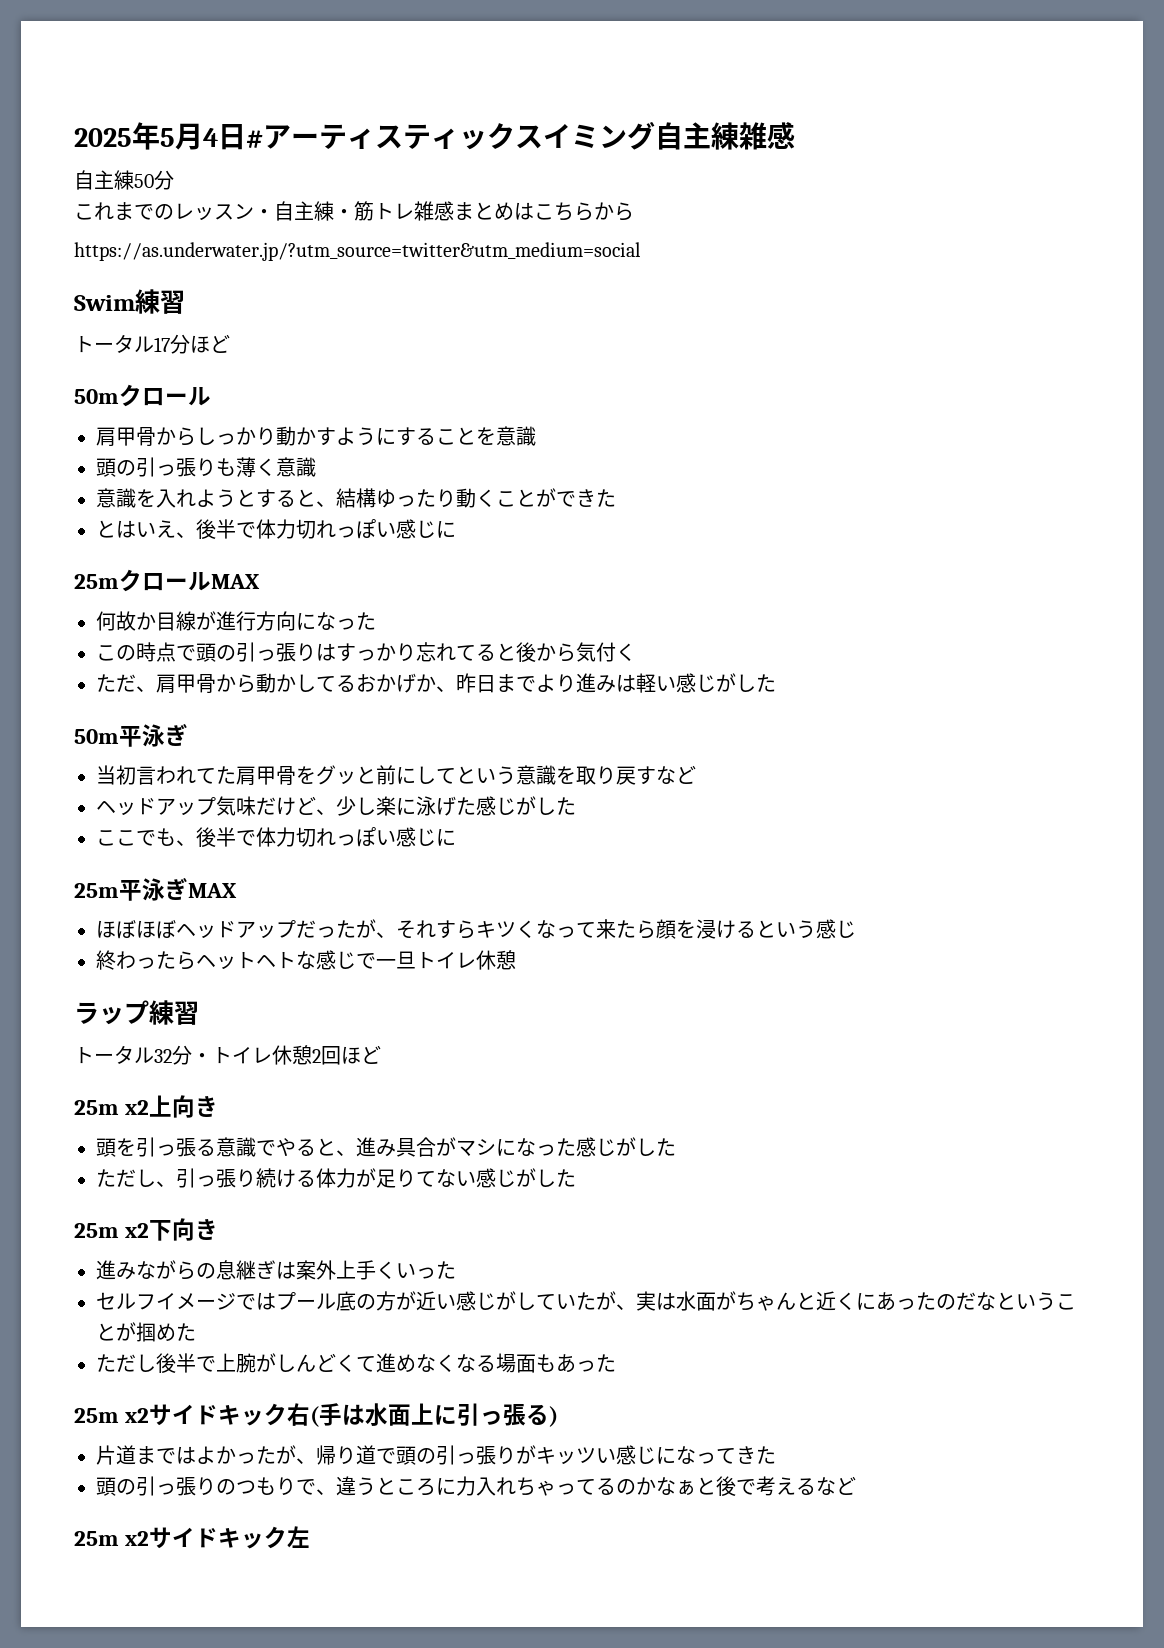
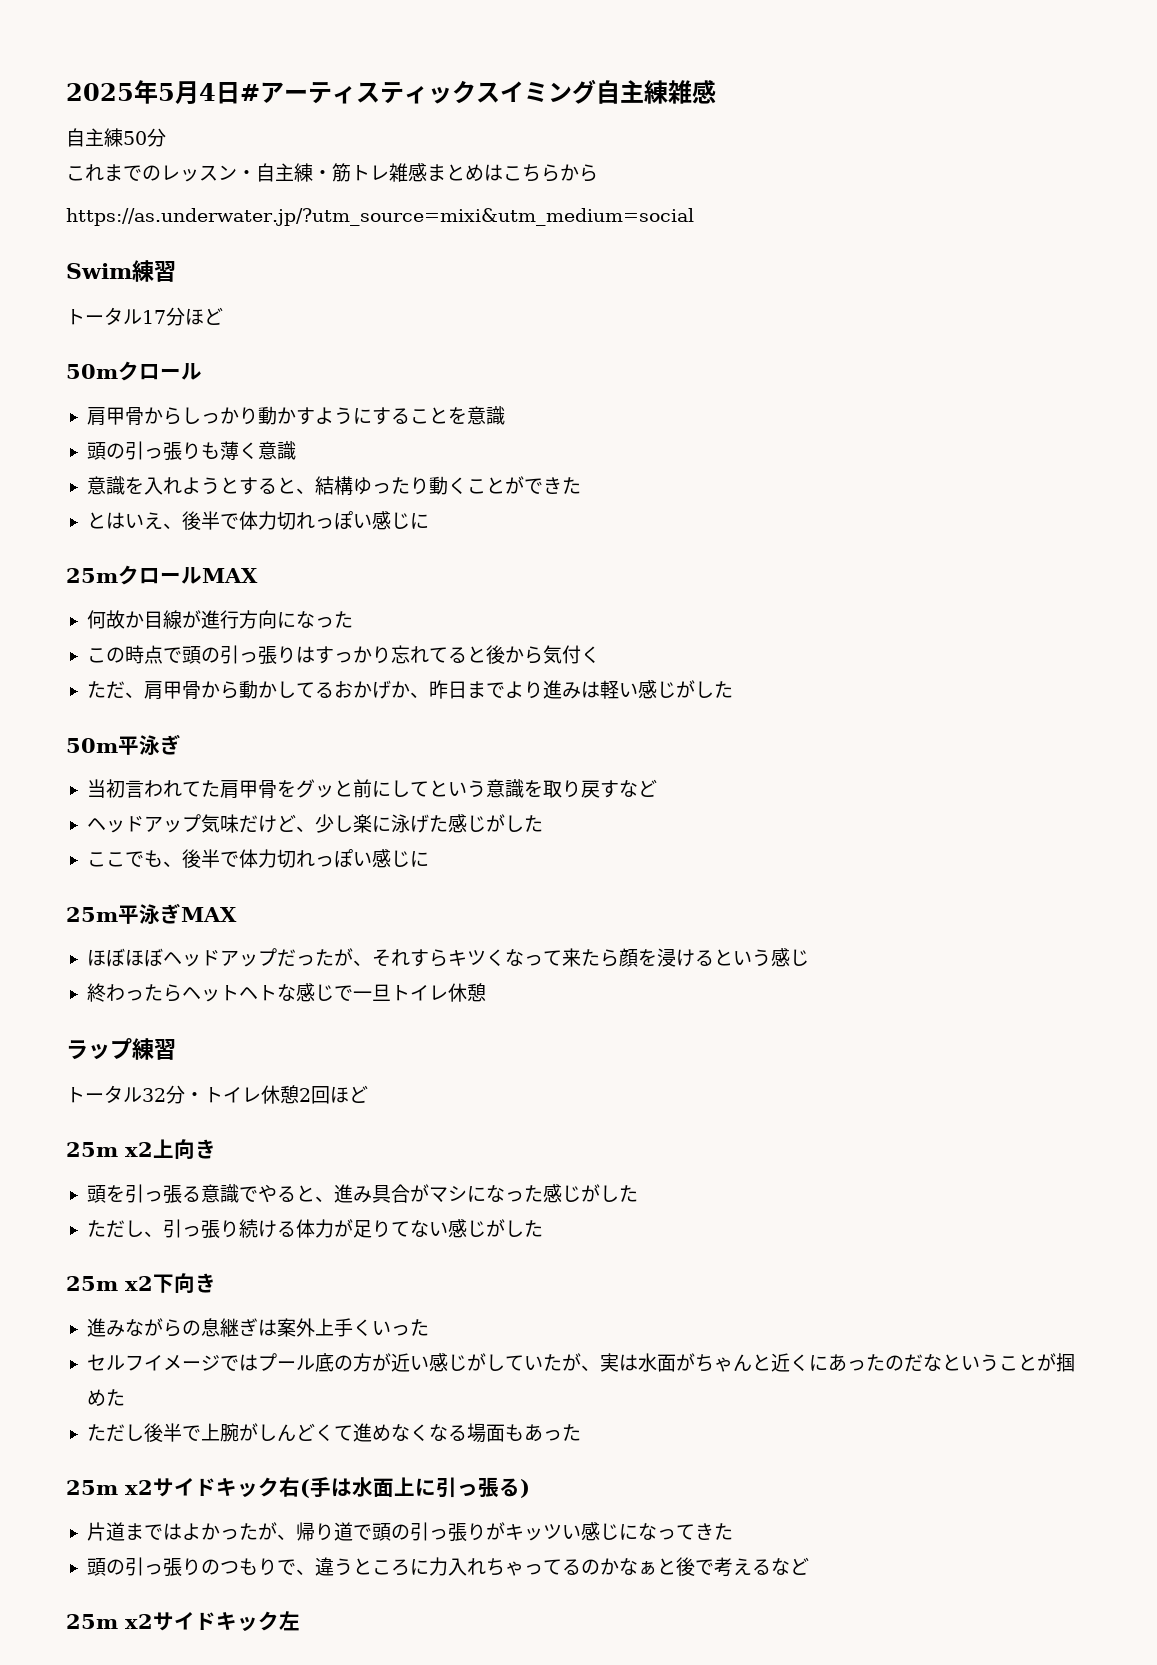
- https://as.underwater.jp/?utm_source=twitter&utm_medium=social
+ https://as.underwater.jp/?utm_source=mixi&utm_medium=social

